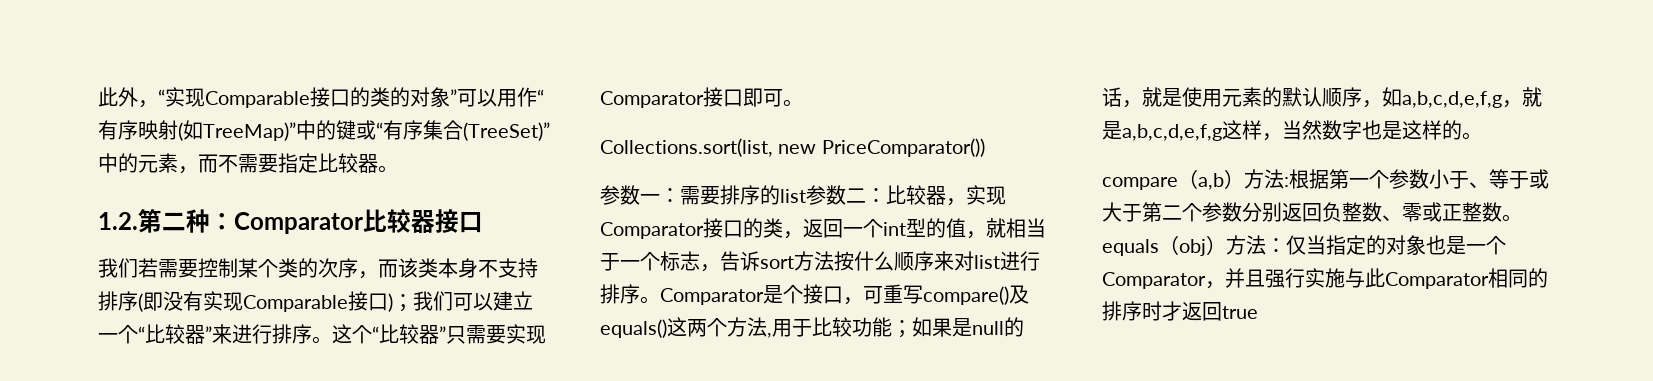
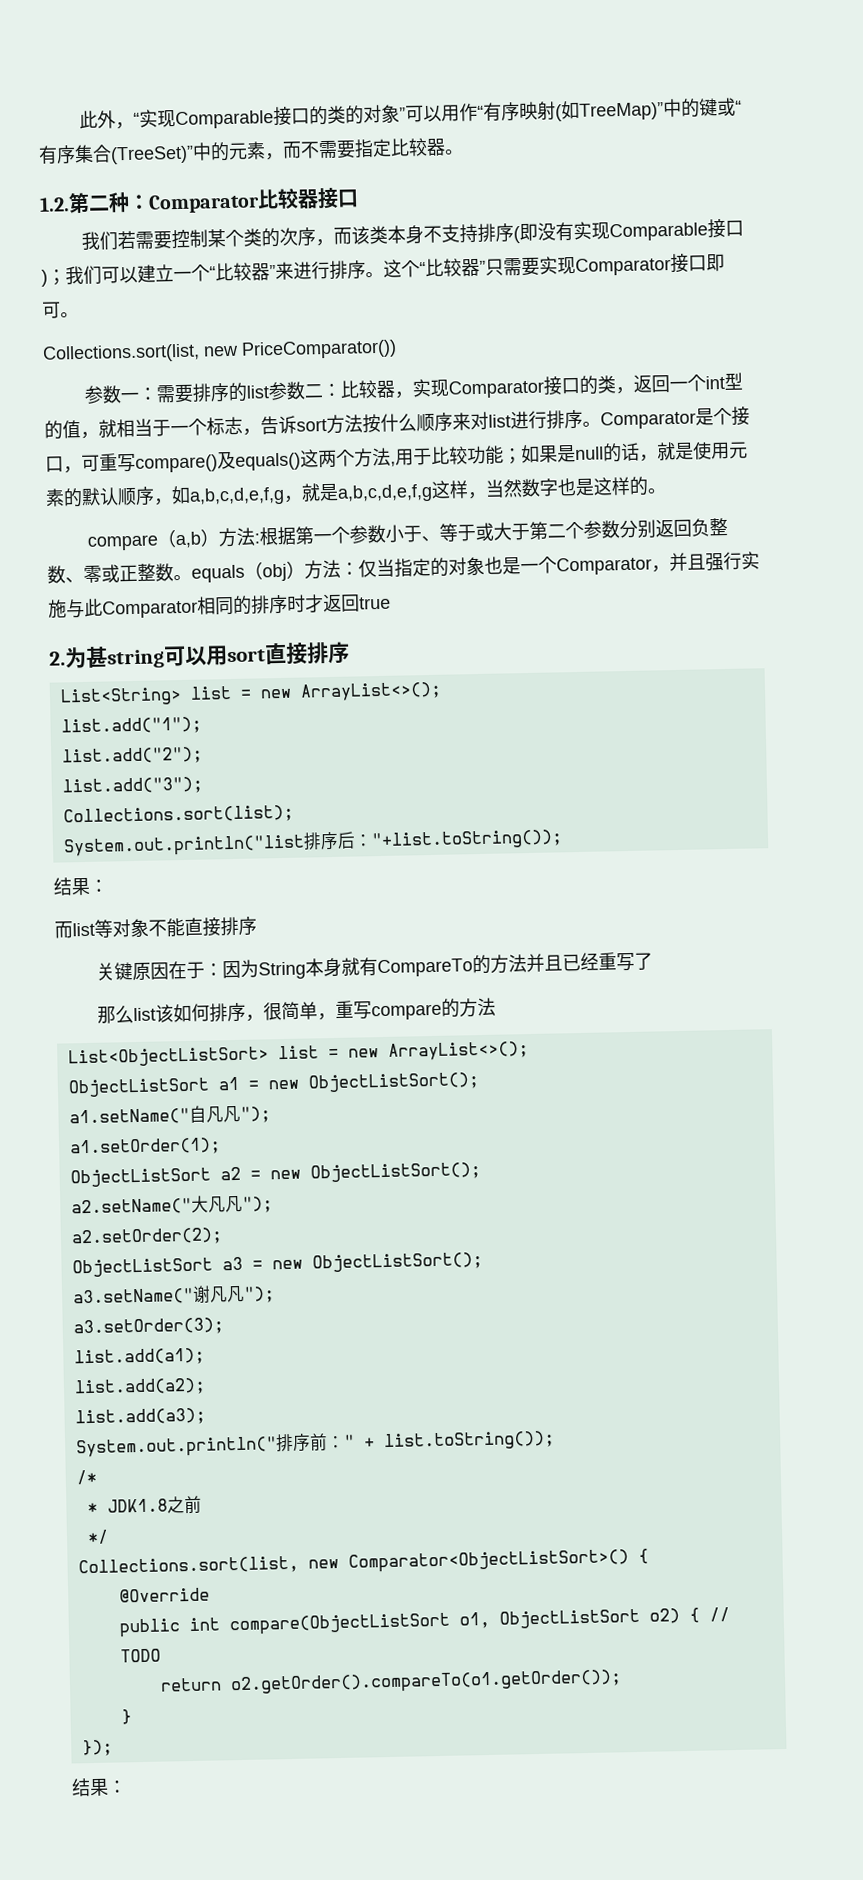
+ 2.为甚string可以用sort直接排序
+ List<String> list = new ArrayList<>();
+ list.add("1");
+ list.add("2");
+ list.add("3");
+ Collections.sort(list);
+ System.out.println("list排序后："+list.toString());
+ 结果：
+ 而list等对象不能直接排序
+ 关键原因在于：因为String本身就有CompareTo的方法并且已经重写了
+ 那么list该如何排序，很简单，重写compare的方法
+ List<ObjectListSort> list = new ArrayList<>();
+ ObjectListSort a1 = new ObjectListSort();
+ a1.setName("自凡凡");
+ a1.setOrder(1);
+ ObjectListSort a2 = new ObjectListSort();
+ a2.setName("大凡凡");
+ a2.setOrder(2);
+ ObjectListSort a3 = new ObjectListSort();
+ a3.setName("谢凡凡");
+ a3.setOrder(3);
+ list.add(a1);
+ list.add(a2);
+ list.add(a3);
+ System.out.println("排序前：" + list.toString());
+ /*
+ * JDK1.8之前
+ */
+ Collections.sort(list, new Comparator<ObjectListSort>() {
+ @Override
+ public int compare(ObjectListSort o1, ObjectListSort o2) { // TODO
+ return o2.getOrder().compareTo(o1.getOrder());
+ }
+ });
+ 结果：

